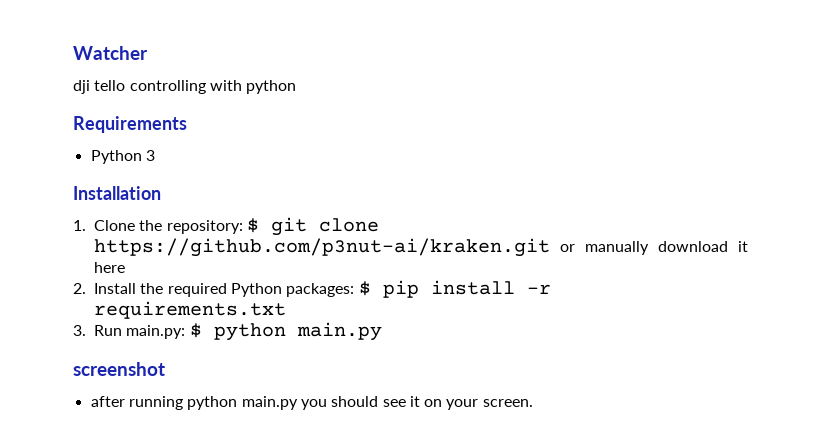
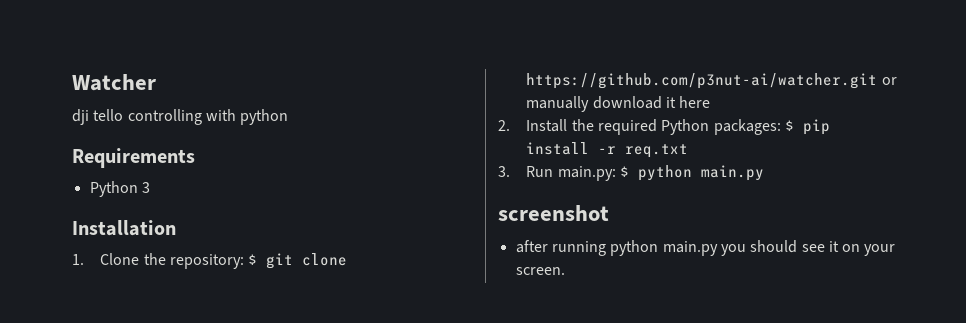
- 1. Clone the repository: $ git clone https://github.com/p3nut-ai/kraken.git or manually download it here
+ 1. Clone the repository: $ git clone https://github.com/p3nut-ai/watcher.git or manually download it here
- 2. Install the required Python packages: $ pip install -r requirements.txt
+ 2. Install the required Python packages: $ pip install -r req.txt

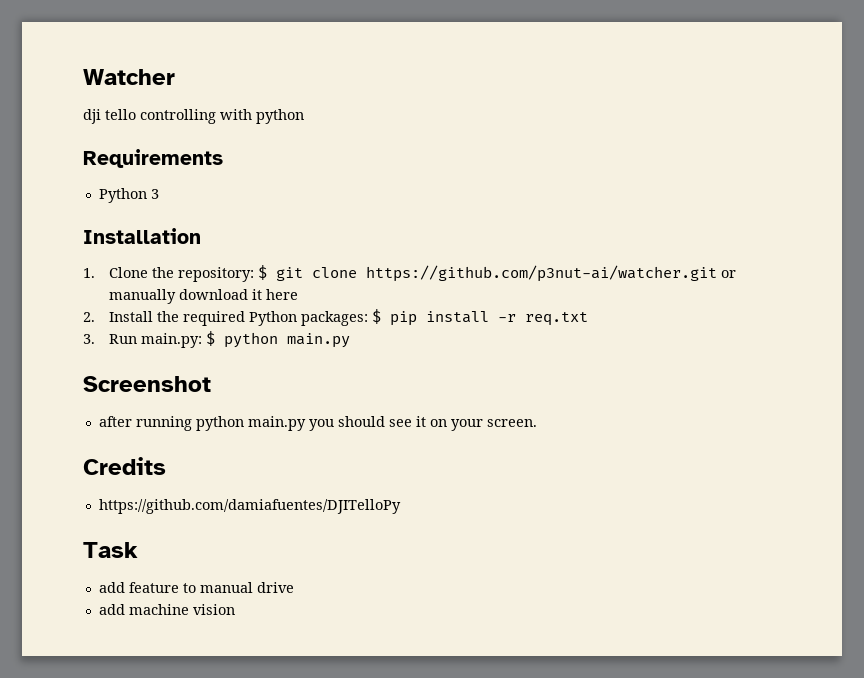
- screenshot
+ Screenshot
+ Credits
+ https://github.com/damiafuentes/DJITelloPy
+ Task
+ add feature to manual drive
+ add machine vision

